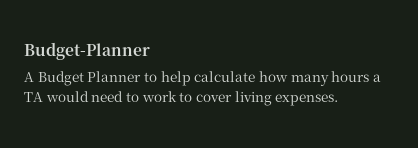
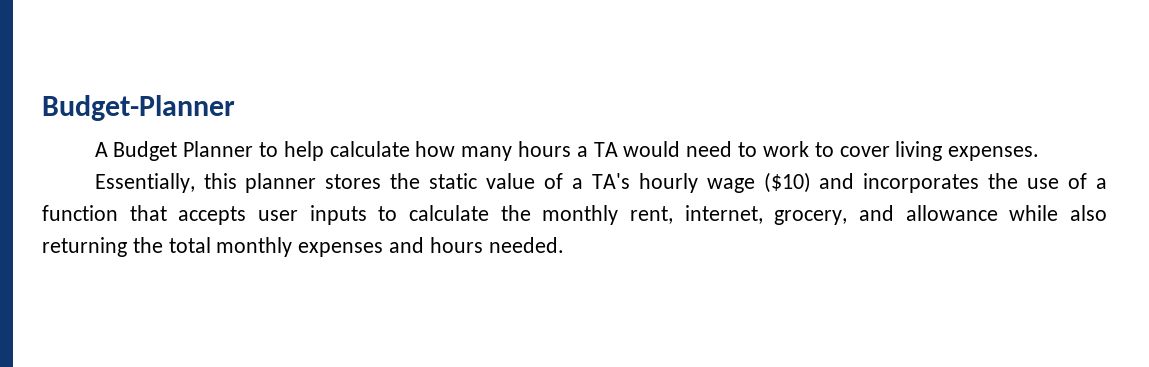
+ Essentially, this planner stores the static value of a TA's hourly wage ($10) and incorporates the use of a function that accepts user inputs to calculate the monthly rent, internet, grocery, and allowance while also returning the total monthly expenses and hours needed.

